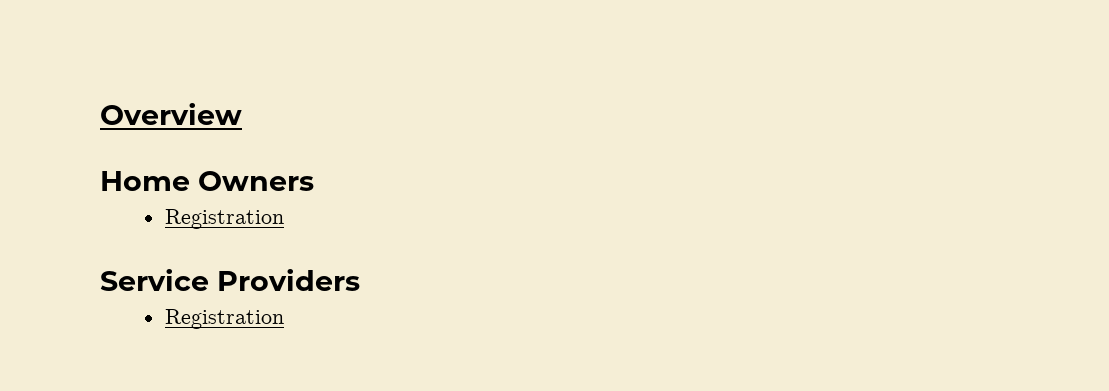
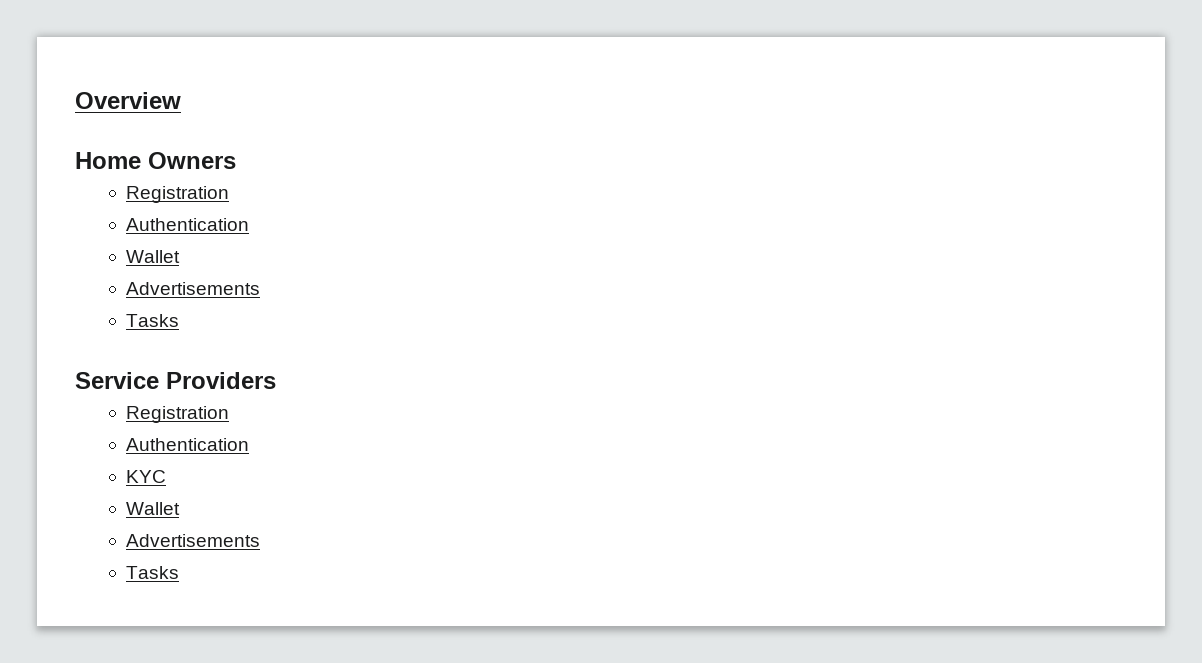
  Home Owners
  Registration
+ Authentication
+ Wallet
+ Advertisements
+ Tasks
  Service Providers
  Registration
+ Authentication
+ KYC
+ Wallet
+ Advertisements
+ Tasks

